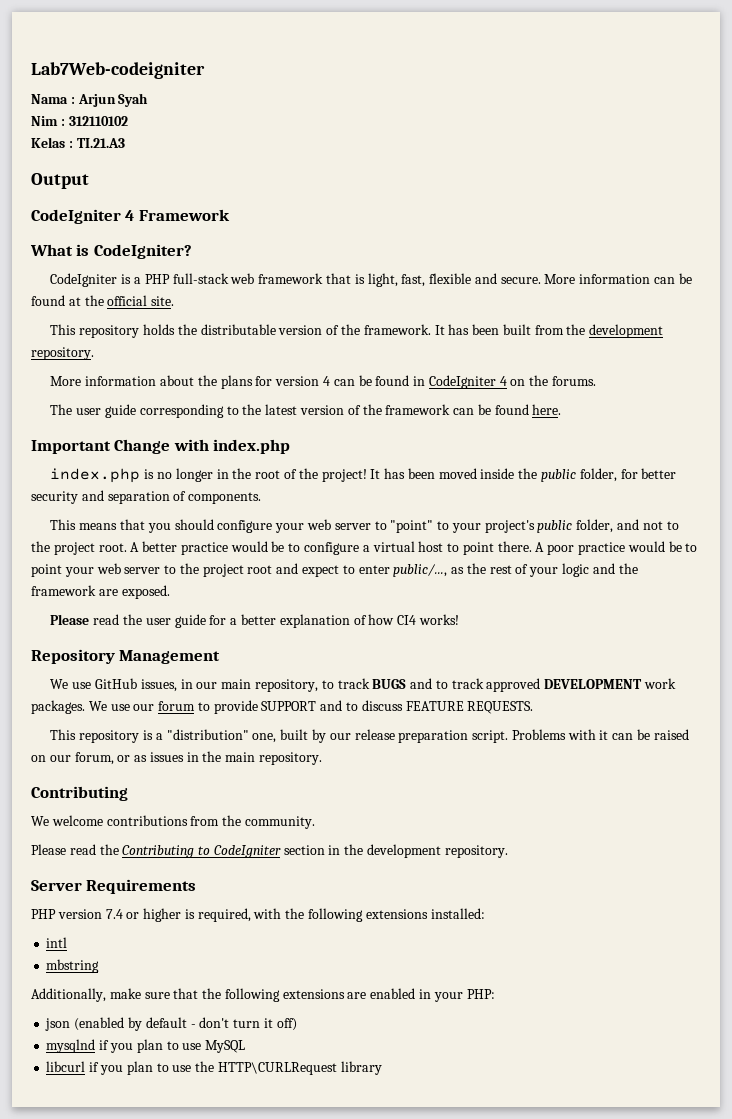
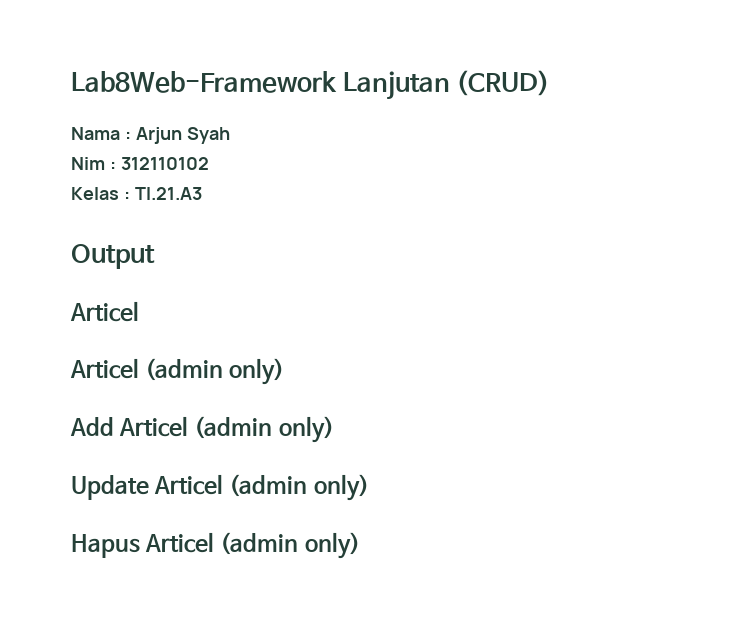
- Lab7Web-codeigniter
+ Lab8Web-Framework Lanjutan (CRUD)
  Output
- CodeIgniter 4 Framework
- What is CodeIgniter?
- CodeIgniter is a PHP full-stack web framework that is light, fast, flexible and secure. More information can be found at the official site.
- This repository holds the distributable version of the framework. It has been built from the development repository.
- More information about the plans for version 4 can be found in CodeIgniter 4 on the forums.
- The user guide corresponding to the latest version of the framework can be found here.
- Important Change with index.php
- index.php is no longer in the root of the project! It has been moved inside the public folder, for better security and separation of components.
- This means that you should configure your web server to "point" to your project's public folder, and not to the project root. A better practice would be to configure a virtual host to point there. A poor practice would be to point your web server to the project root and expect to enter public/..., as the rest of your logic and the framework are exposed.
- Please read the user guide for a better explanation of how CI4 works!
- Repository Management
- We use GitHub issues, in our main repository, to track BUGS and to track approved DEVELOPMENT work packages. We use our forum to provide SUPPORT and to discuss FEATURE REQUESTS.
- This repository is a "distribution" one, built by our release preparation script. Problems with it can be raised on our forum, or as issues in the main repository.
- Contributing
- We welcome contributions from the community.
- Please read the Contributing to CodeIgniter section in the development repository.
- Server Requirements
- PHP version 7.4 or higher is required, with the following extensions installed:
- intl
- mbstring
- Additionally, make sure that the following extensions are enabled in your PHP:
- json (enabled by default - don't turn it off)
- mysqlnd if you plan to use MySQL
- libcurl if you plan to use the HTTP\CURLRequest library
+ Articel
+ Articel (admin only)
+ Add Articel (admin only)
+ Update Articel (admin only)
+ Hapus Articel (admin only)

